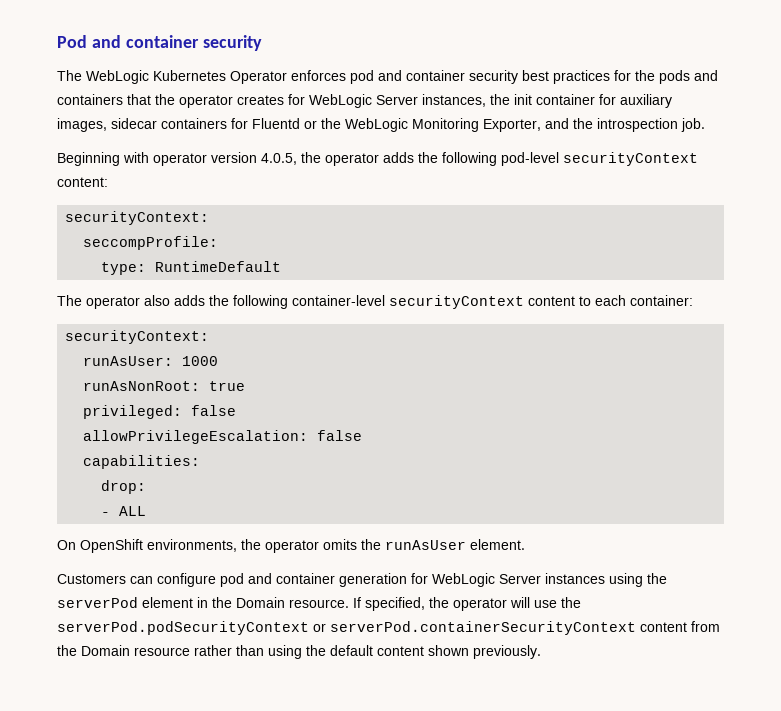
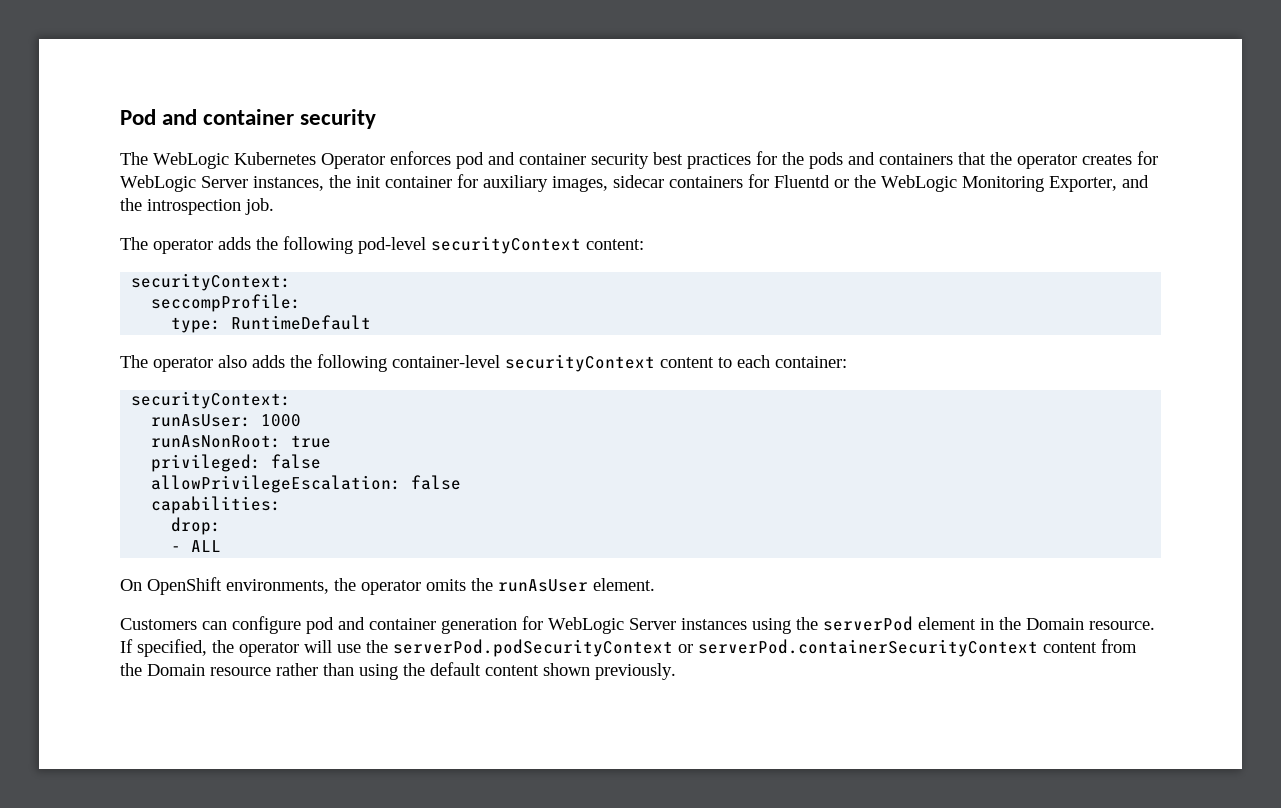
- Beginning with operator version 4.0.5, the operator adds the following pod-level securityContext content:
+ The operator adds the following pod-level securityContext content:

